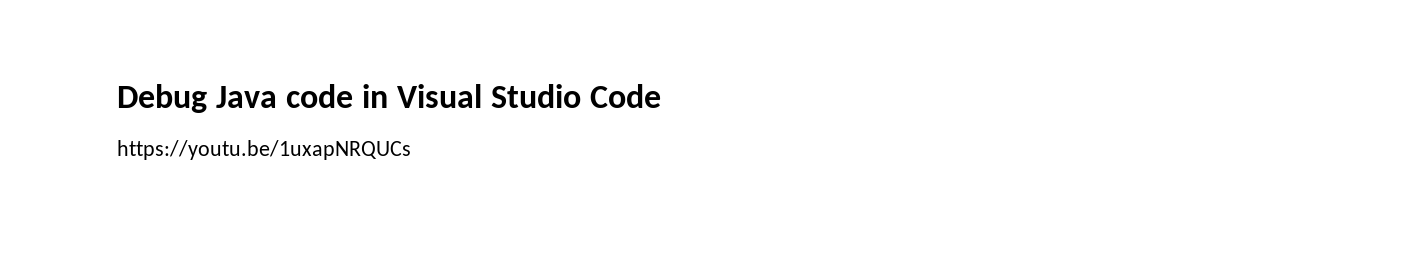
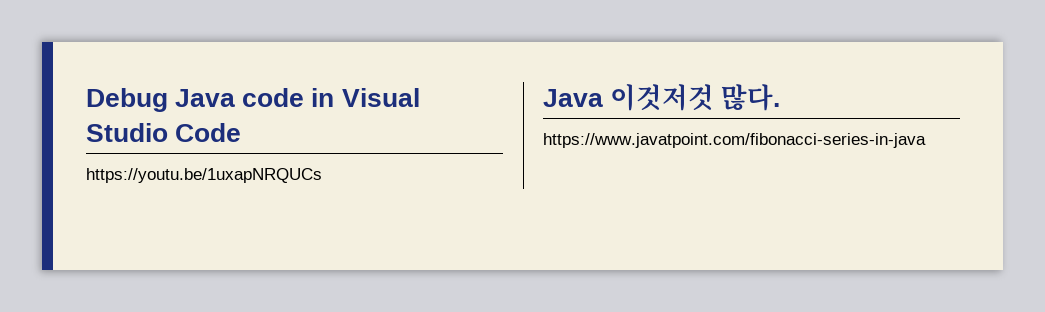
+ Java 이것저것 많다.
+ https://www.javatpoint.com/fibonacci-series-in-java

